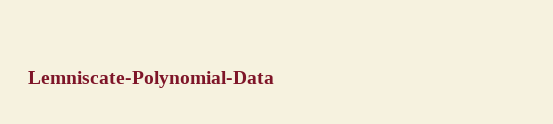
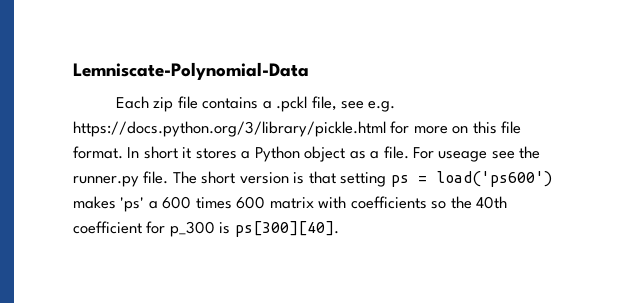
+ Each zip file contains a .pckl file, see e.g. https://docs.python.org/3/library/pickle.html for more on this file format. In short it stores a Python object as a file. For useage see the runner.py file. The short version is that setting ps = load('ps600') makes 'ps' a 600 times 600 matrix with coefficients so the 40th coefficient for p_300 is ps[300][40].

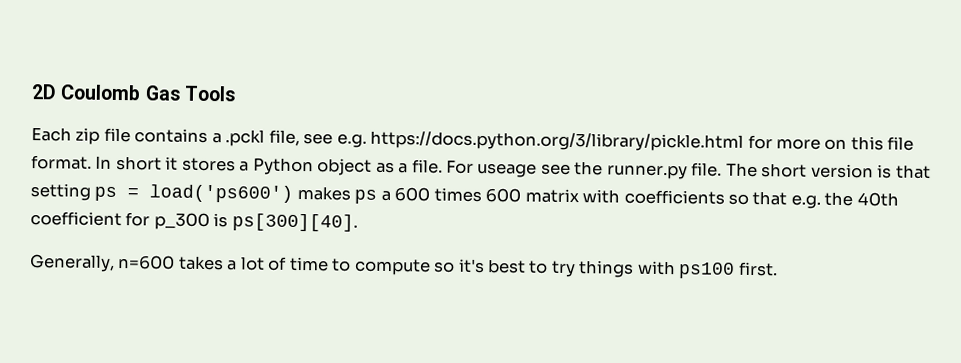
- Lemniscate-Polynomial-Data
+ 2D Coulomb Gas Tools
- The short version is that setting ps = load('ps600') makes 'ps' a 600 times 600 matrix with coefficients so the 40th coefficient for p_300 is ps[300][40].
+ The short version is that setting ps = load('ps600') makes ps a 600 times 600 matrix with coefficients so that e.g. the 40th coefficient for p_300 is ps[300][40].
+ Generally, n=600 takes a lot of time to compute so it's best to try things with ps100 first.

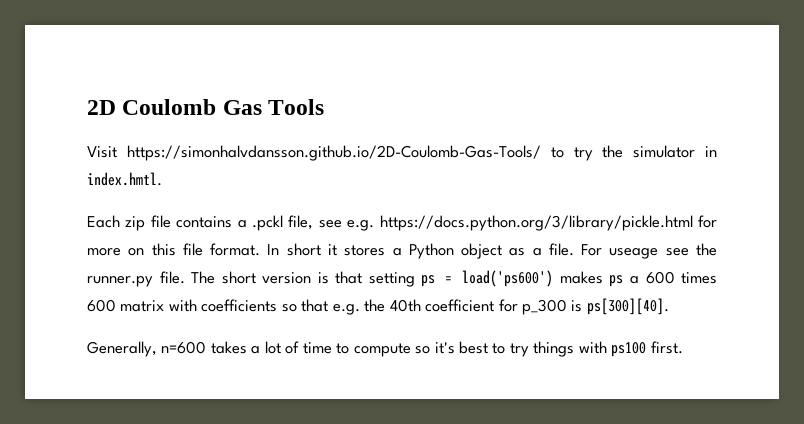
+ Visit https://simonhalvdansson.github.io/2D-Coulomb-Gas-Tools/ to try the simulator in index.hmtl.

